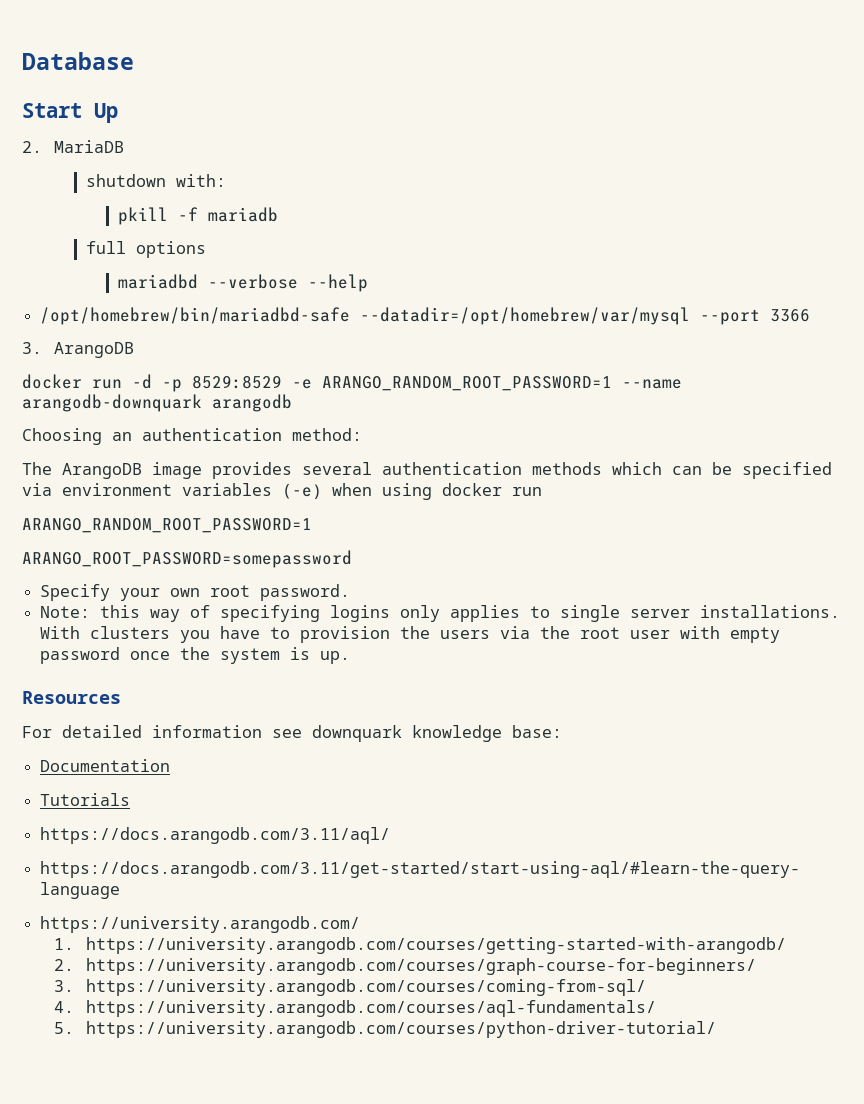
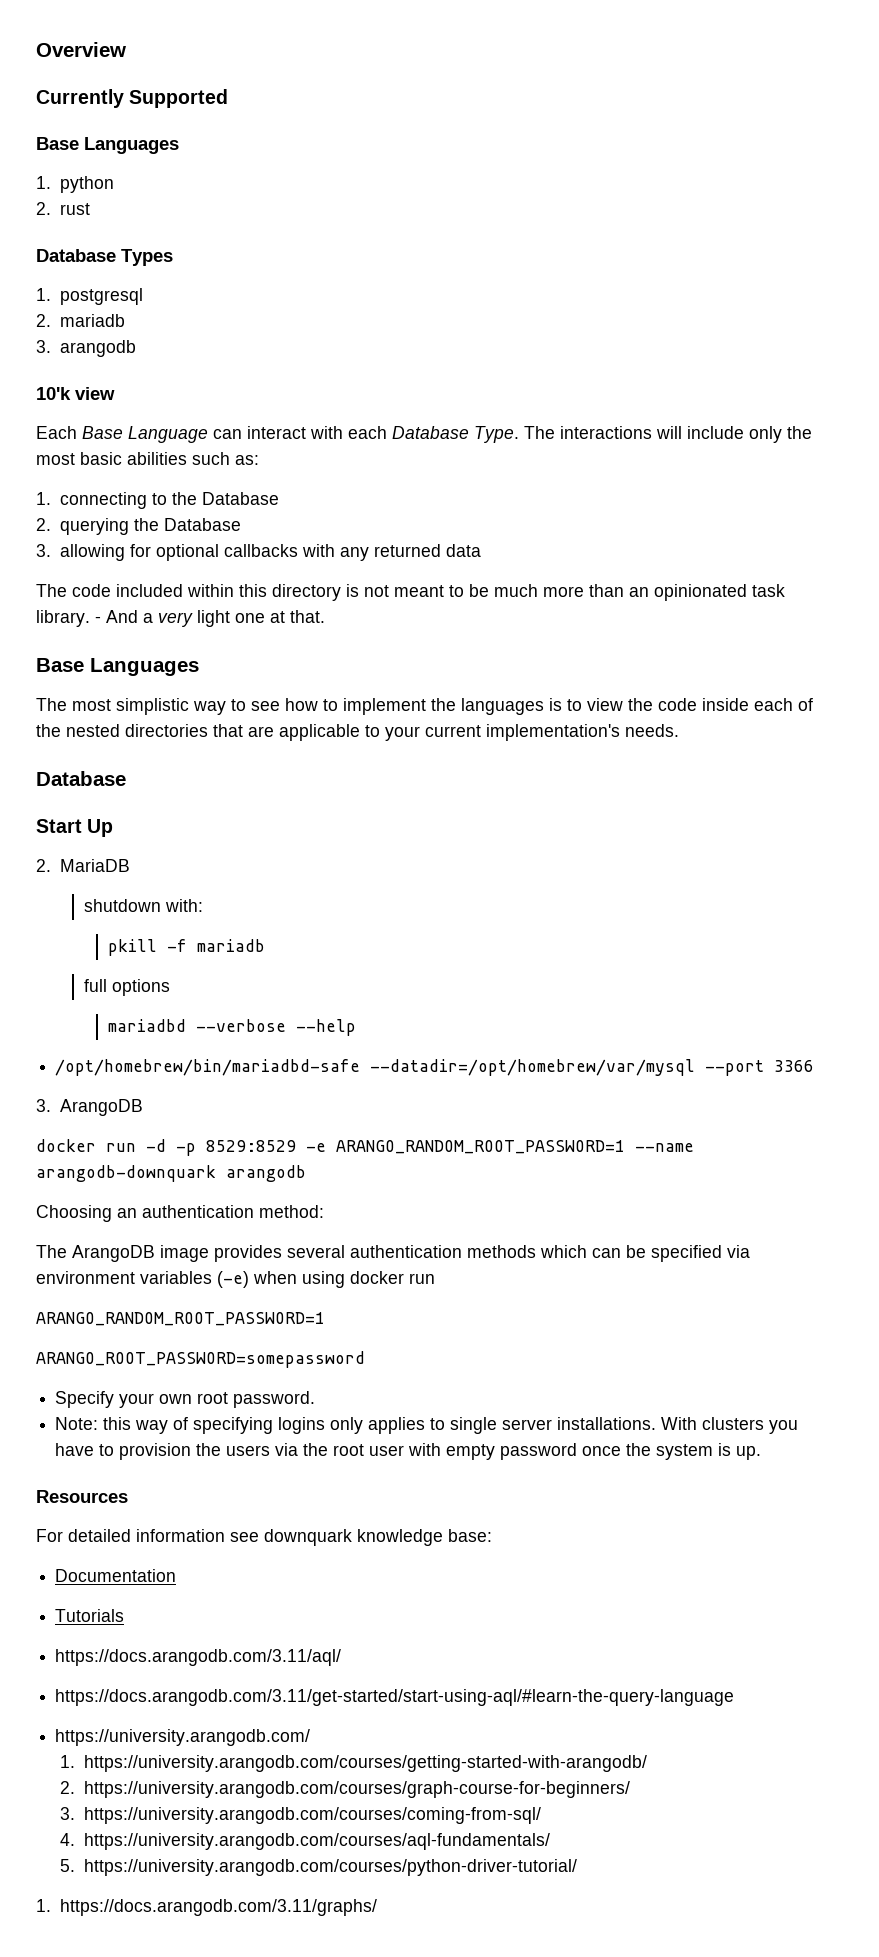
+ Overview
+ Currently Supported
+ Base Languages
+ 1. python
+ 2. rust
+ Database Types
+ 1. postgresql
+ 2. mariadb
+ 3. arangodb
+ 10'k view
+ Each Base Language can interact with each Database Type. The interactions will include only the most basic abilities such as:
+ 1. connecting to the Database
+ 2. querying the Database
+ 3. allowing for optional callbacks with any returned data
+ The code included within this directory is not meant to be much more than an opinionated task library. - And a very light one at that.
+ Base Languages
+ The most simplistic way to see how to implement the languages is to view the code inside each of the nested directories that are applicable to your current implementation's needs.
+ 1. https://docs.arangodb.com/3.11/graphs/

